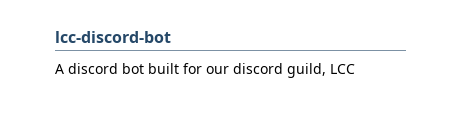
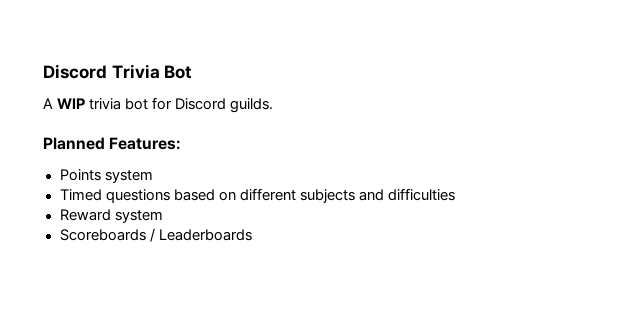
- lcc-discord-bot
- A discord bot built for our discord guild, LCC
+ Discord Trivia Bot
+ A WIP trivia bot for Discord guilds.
+ Planned Features:
+ Points system
+ Timed questions based on different subjects and difficulties
+ Reward system
+ Scoreboards / Leaderboards

